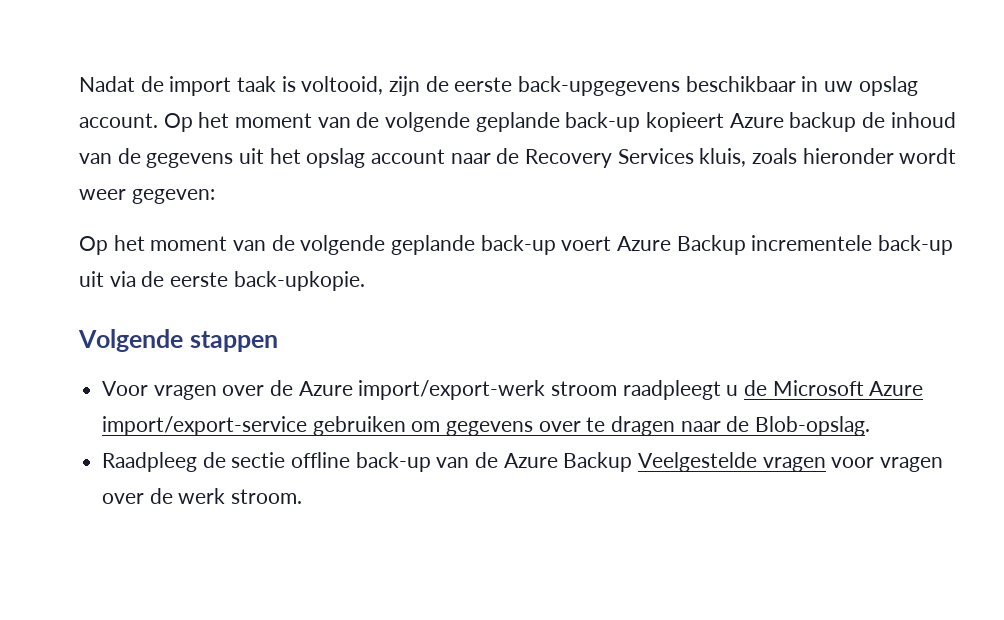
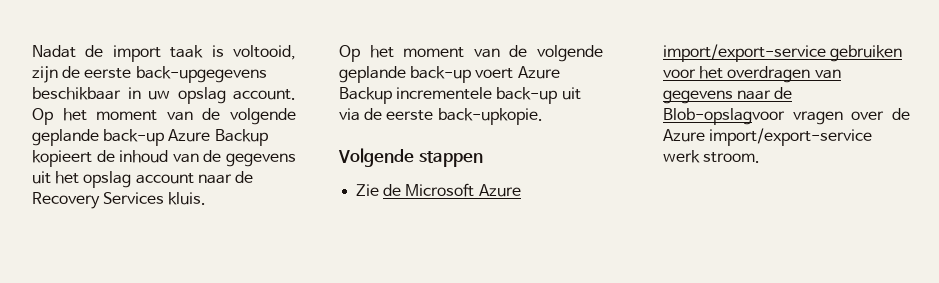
- Op het moment van de volgende geplande back-up kopieert Azure backup de inhoud van de gegevens uit het opslag account naar de Recovery Services kluis, zoals hieronder wordt weer gegeven:
+ Op het moment van de volgende geplande back-up Azure Backup kopieert de inhoud van de gegevens uit het opslag account naar de Recovery Services kluis.
- Voor vragen over de Azure import/export-werk stroom raadpleegt u de Microsoft Azure import/export-service gebruiken om gegevens over te dragen naar de Blob-opslag.
- Raadpleeg de sectie offline back-up van de Azure Backup Veelgestelde vragen voor vragen over de werk stroom.
+ Zie de Microsoft Azure import/export-service gebruiken voor het overdragen van gegevens naar de Blob-opslagvoor vragen over de Azure import/export-service werk stroom.

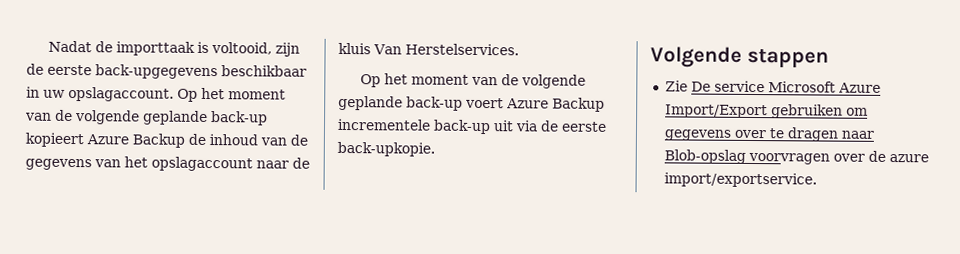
- Nadat de import taak is voltooid, zijn de eerste back-upgegevens beschikbaar in uw opslag account. Op het moment van de volgende geplande back-up Azure Backup kopieert de inhoud van de gegevens uit het opslag account naar de Recovery Services kluis.
+ Nadat de importtaak is voltooid, zijn de eerste back-upgegevens beschikbaar in uw opslagaccount. Op het moment van de volgende geplande back-up kopieert Azure Backup de inhoud van de gegevens van het opslagaccount naar de kluis Van Herstelservices.
- Zie de Microsoft Azure import/export-service gebruiken voor het overdragen van gegevens naar de Blob-opslagvoor vragen over de Azure import/export-service werk stroom.
+ Zie De service Microsoft Azure Import/Export gebruiken om gegevens over te dragen naar Blob-opslag voorvragen over de azure import/exportservice.

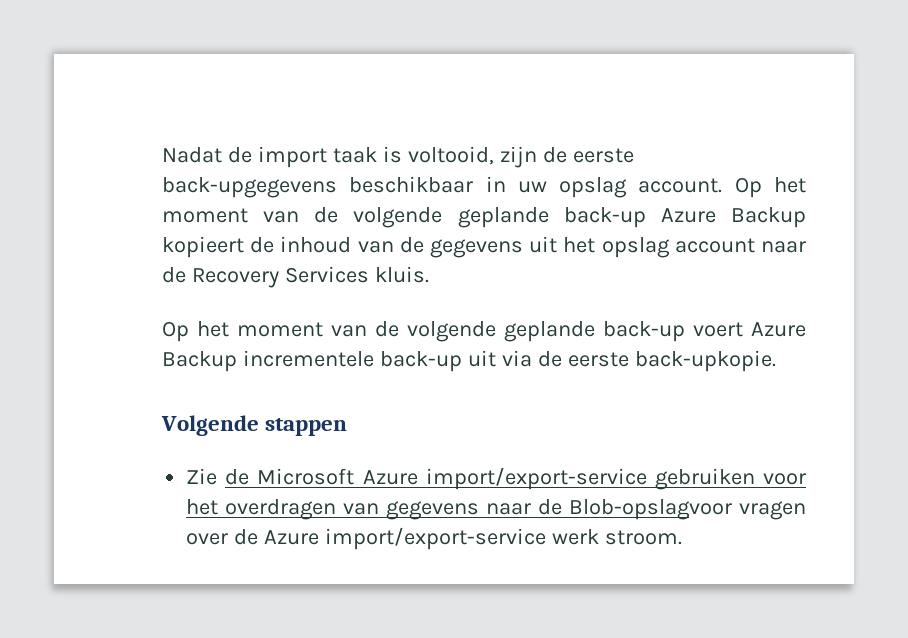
- Nadat de importtaak is voltooid, zijn de eerste back-upgegevens beschikbaar in uw opslagaccount. Op het moment van de volgende geplande back-up kopieert Azure Backup de inhoud van de gegevens van het opslagaccount naar de kluis Van Herstelservices.
+ Nadat de import taak is voltooid, zijn de eerste back-upgegevens beschikbaar in uw opslag account. Op het moment van de volgende geplande back-up Azure Backup kopieert de inhoud van de gegevens uit het opslag account naar de Recovery Services kluis.
- Zie De service Microsoft Azure Import/Export gebruiken om gegevens over te dragen naar Blob-opslag voorvragen over de azure import/exportservice.
+ Zie de Microsoft Azure import/export-service gebruiken voor het overdragen van gegevens naar de Blob-opslagvoor vragen over de Azure import/export-service werk stroom.

